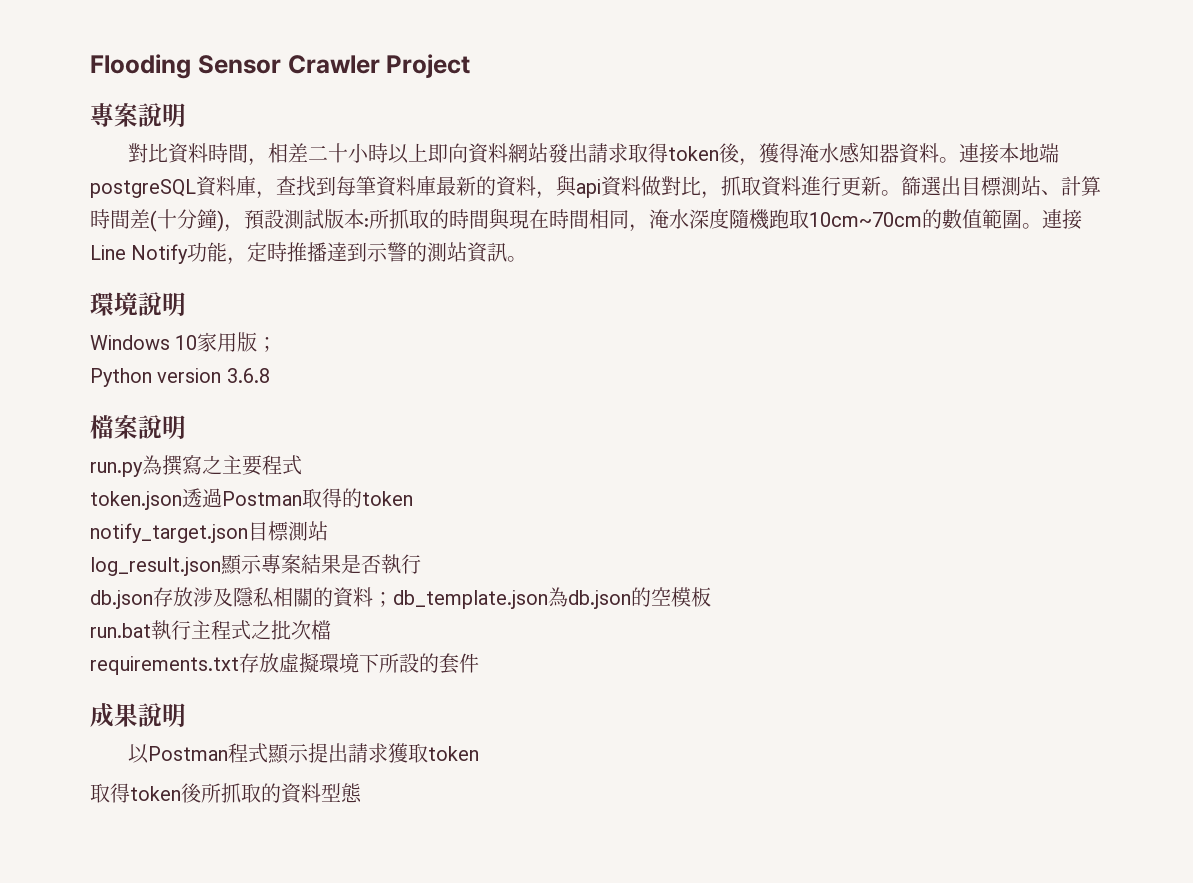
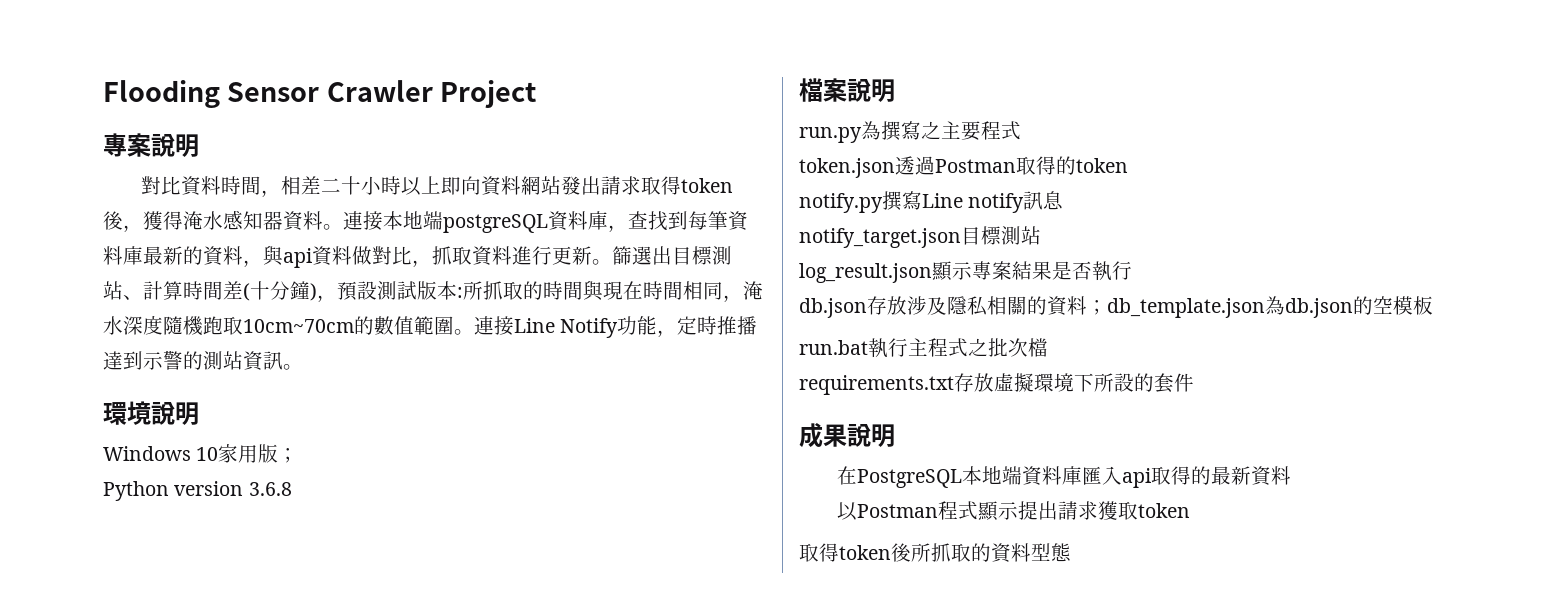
+ notify.py撰寫Line notify訊息
+ 在PostgreSQL本地端資料庫匯入api取得的最新資料

